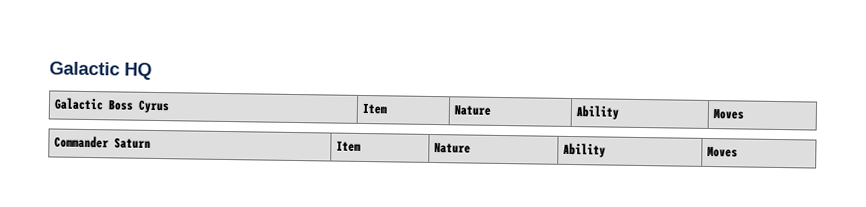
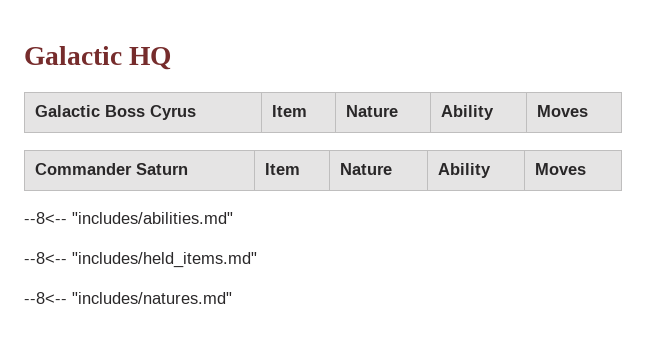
+ --8<-- "includes/abilities.md"
+ --8<-- "includes/held_items.md"
+ --8<-- "includes/natures.md"

